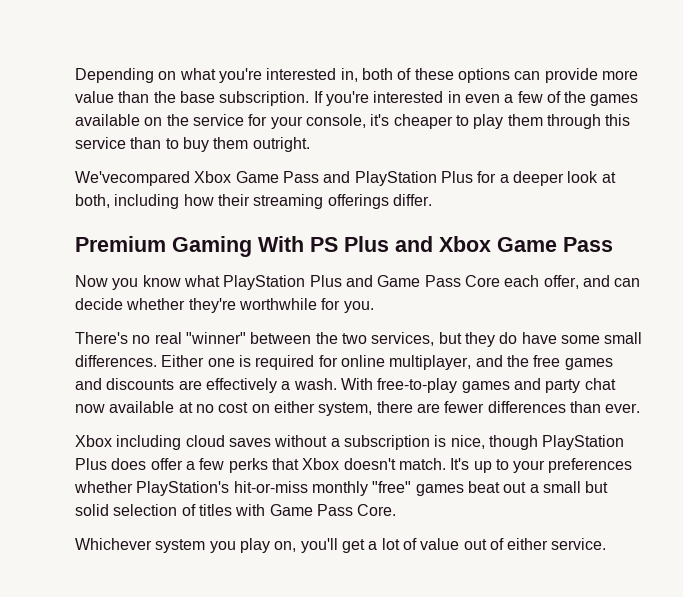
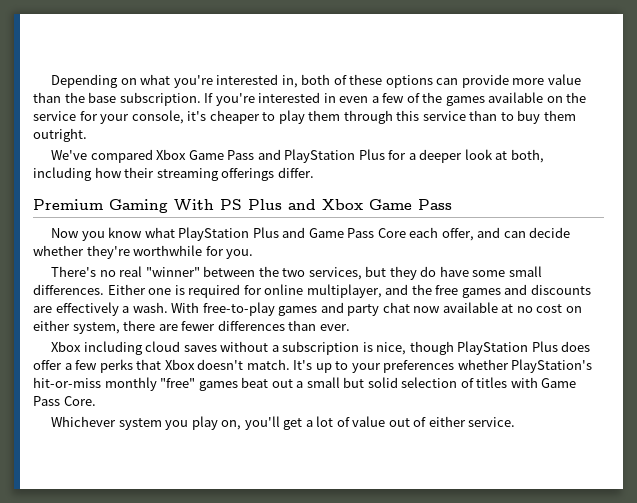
- We'vecompared Xbox Game Pass and PlayStation Plus for a deeper look at both, including how their streaming offerings differ.
+ We've compared Xbox Game Pass and PlayStation Plus for a deeper look at both, including how their streaming offerings differ.

